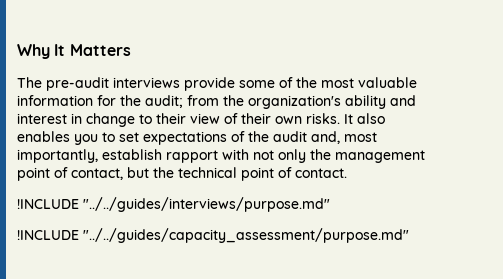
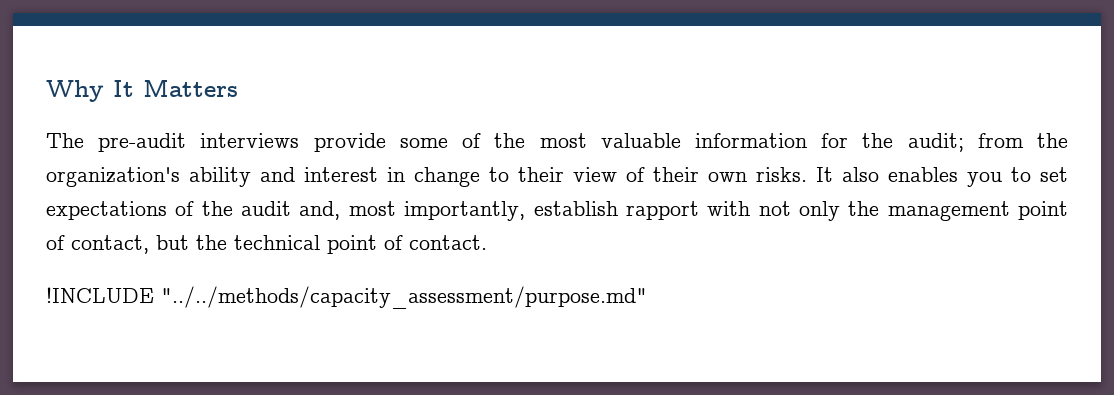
- !INCLUDE "../../guides/interviews/purpose.md"
- !INCLUDE "../../guides/capacity_assessment/purpose.md"
+ !INCLUDE "../../methods/capacity_assessment/purpose.md"

